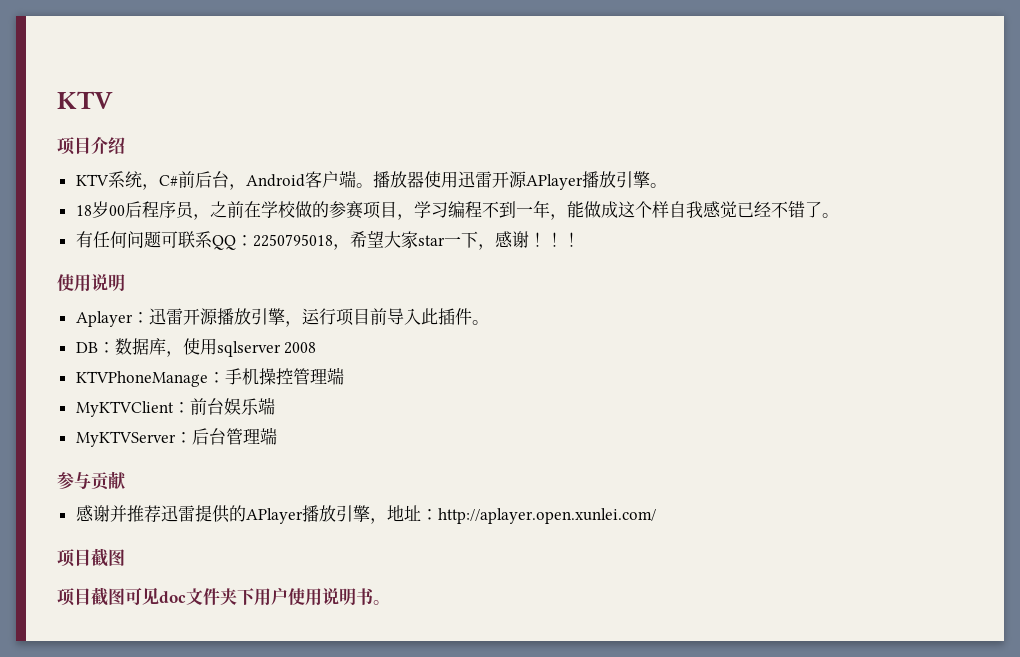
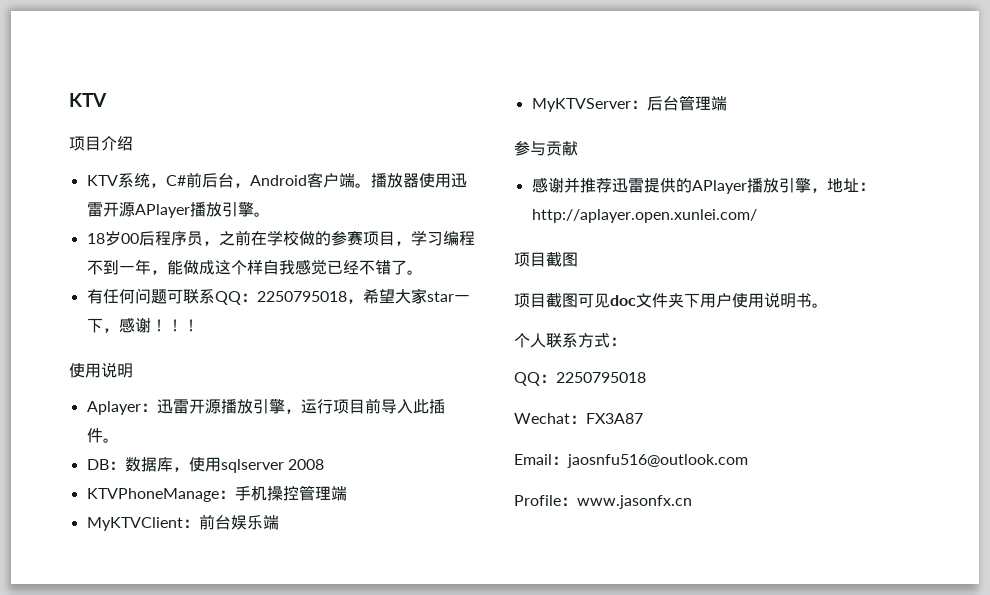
+ 个人联系方式：
+ QQ：2250795018
+ Wechat：FX3A87
+ Email：jaosnfu516@outlook.com
+ Profile：www.jasonfx.cn

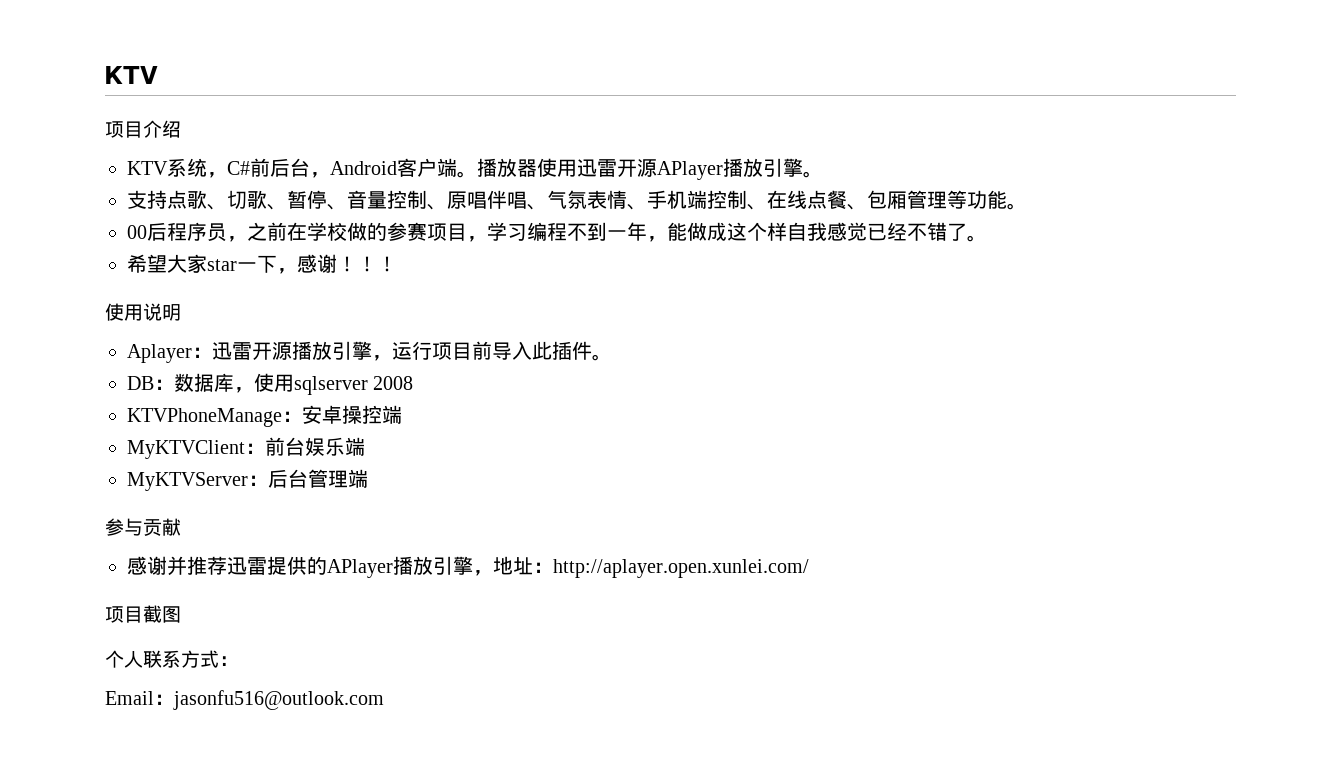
- 18岁00后程序员，之前在学校做的参赛项目，学习编程不到一年，能做成这个样自我感觉已经不错了。
+ 支持点歌、切歌、暂停、音量控制、原唱伴唱、气氛表情、手机端控制、在线点餐、包厢管理等功能。
+ 00后程序员，之前在学校做的参赛项目，学习编程不到一年，能做成这个样自我感觉已经不错了。
- 有任何问题可联系QQ：2250795018，希望大家star一下，感谢！
+ 希望大家star一下，感谢！
- KTVPhoneManage：手机操控管理端
+ KTVPhoneManage：安卓操控端
- 项目截图可见doc文件夹下用户使用说明书。
  个人联系方式：
- QQ：2250795018
- Wechat：FX3A87
- Email：jaosnfu516@outlook.com
- Profile：www.jasonfx.cn
+ Email：jasonfu516@outlook.com

